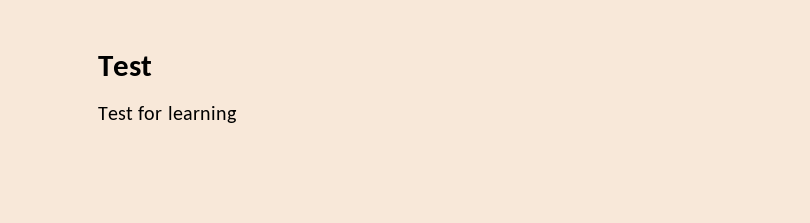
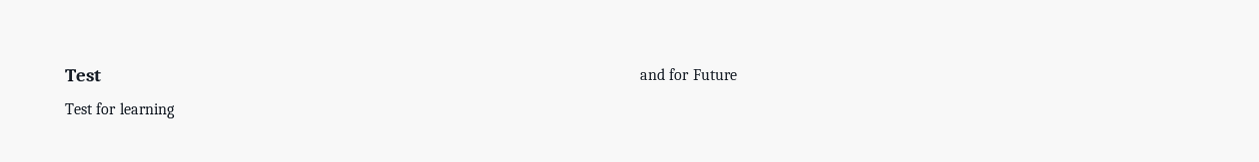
+ and for Future

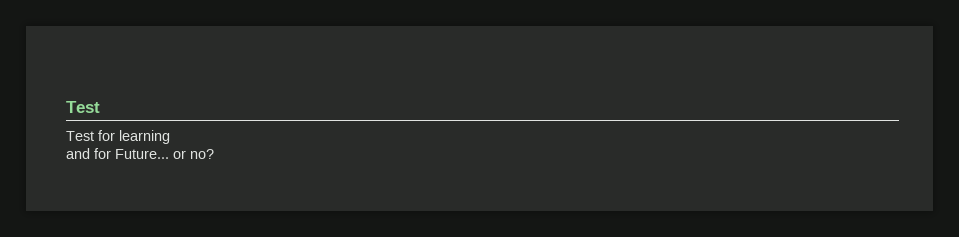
- and for Future
+ and for Future... or no?

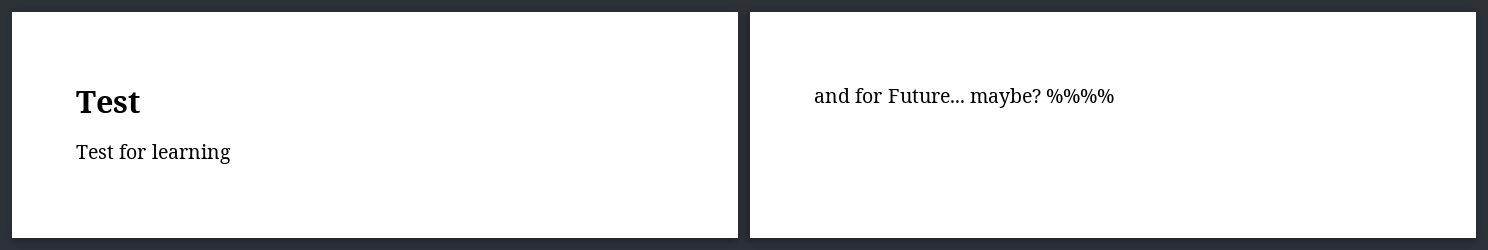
- and for Future... or no?
+ and for Future... maybe? %%%%

